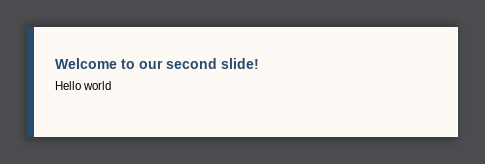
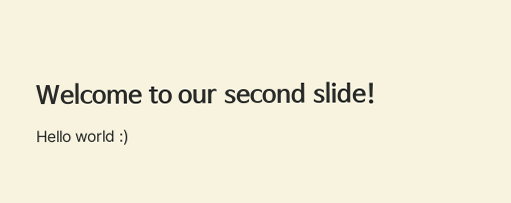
- Hello world
+ Hello world :)

